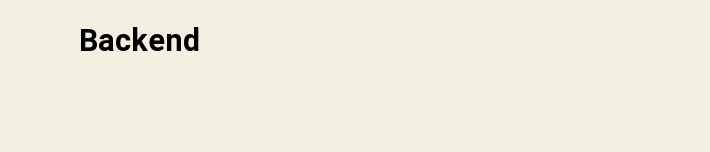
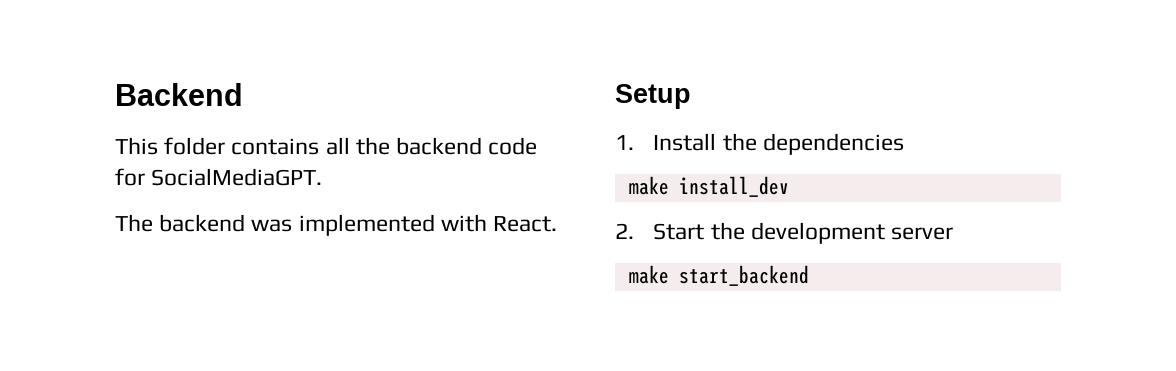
+ This folder contains all the backend code for SocialMediaGPT.
+ The backend was implemented with React.
+ Setup
+ 1. Install the dependencies
+ make install_dev
+ 2. Start the development server
+ make start_backend

